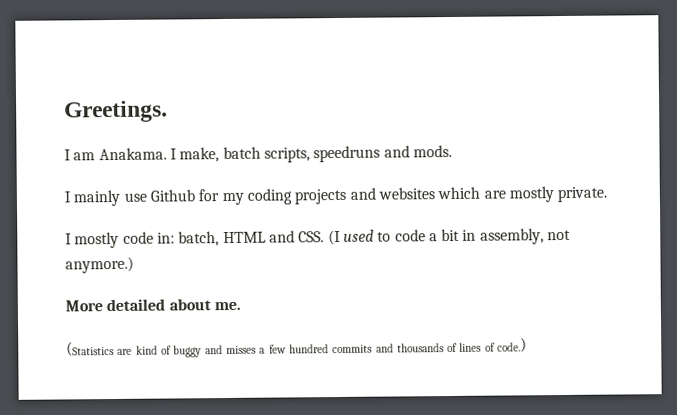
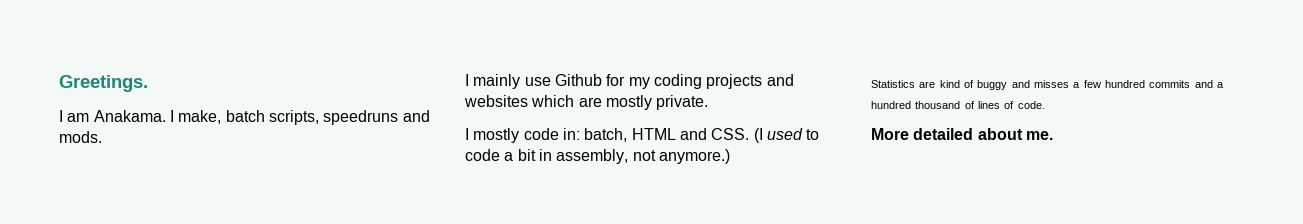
+ Statistics are kind of buggy and misses a few hundred commits and a hundred thousand of lines of code.
  More detailed about me.
- (Statistics are kind of buggy and misses a few hundred commits and thousands of lines of code.)

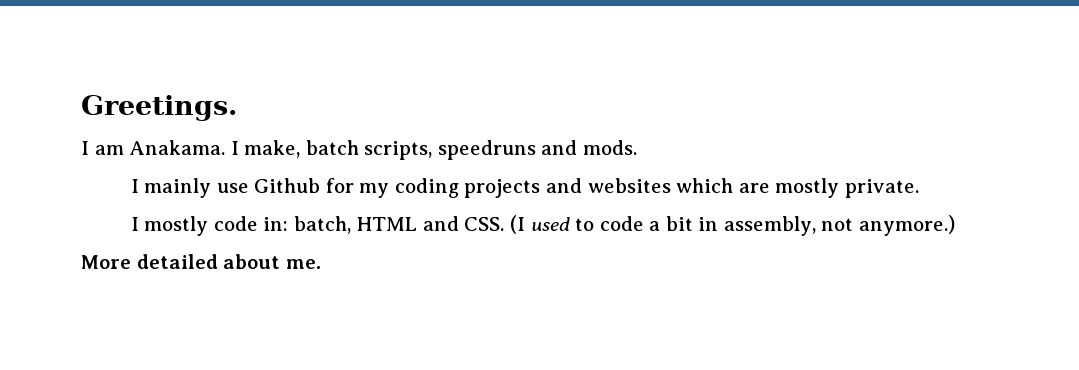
- Statistics are kind of buggy and misses a few hundred commits and a hundred thousand of lines of code.

